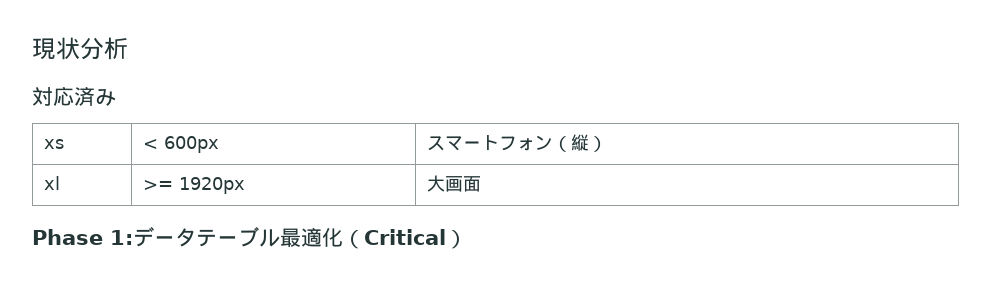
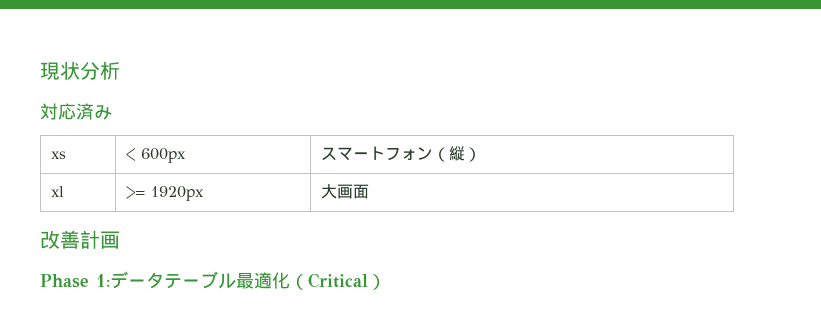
+ 改善計画

